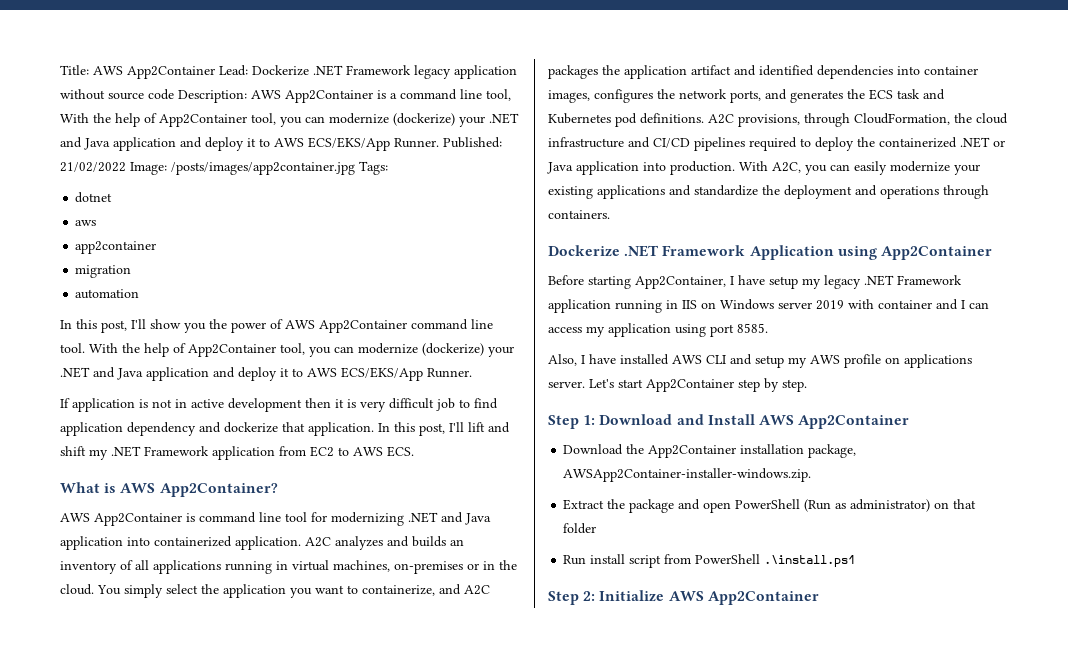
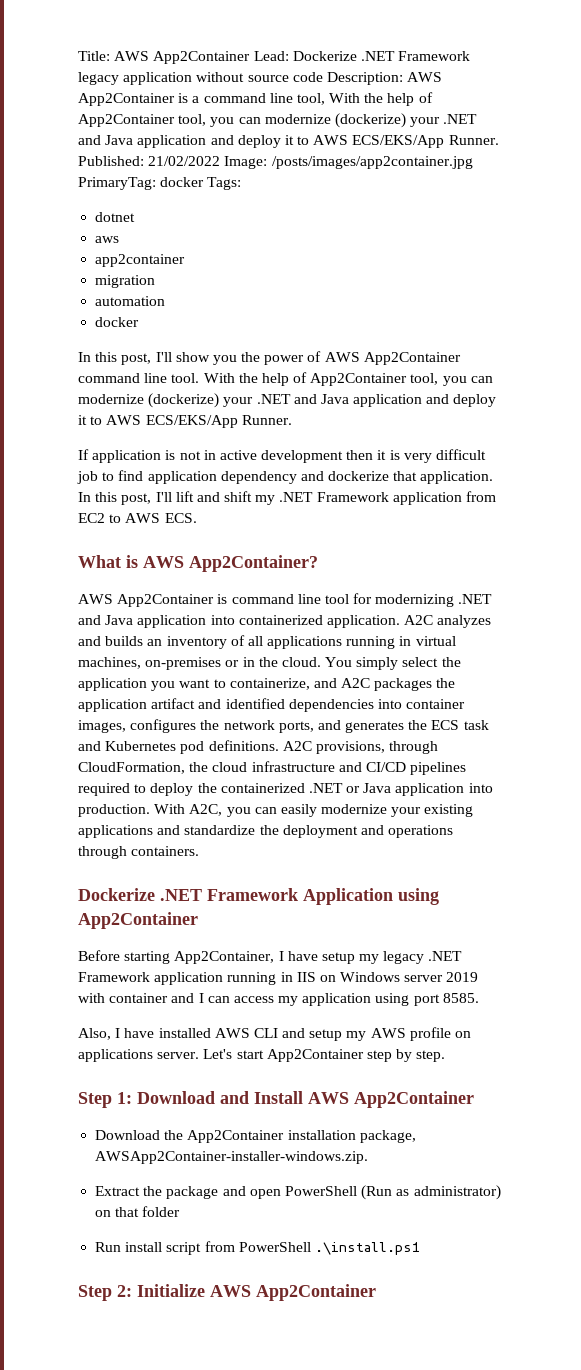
- Published: 21/02/2022 Image: /posts/images/app2container.jpg Tags:
+ Published: 21/02/2022 Image: /posts/images/app2container.jpg PrimaryTag: docker Tags:
  automation
+ docker

